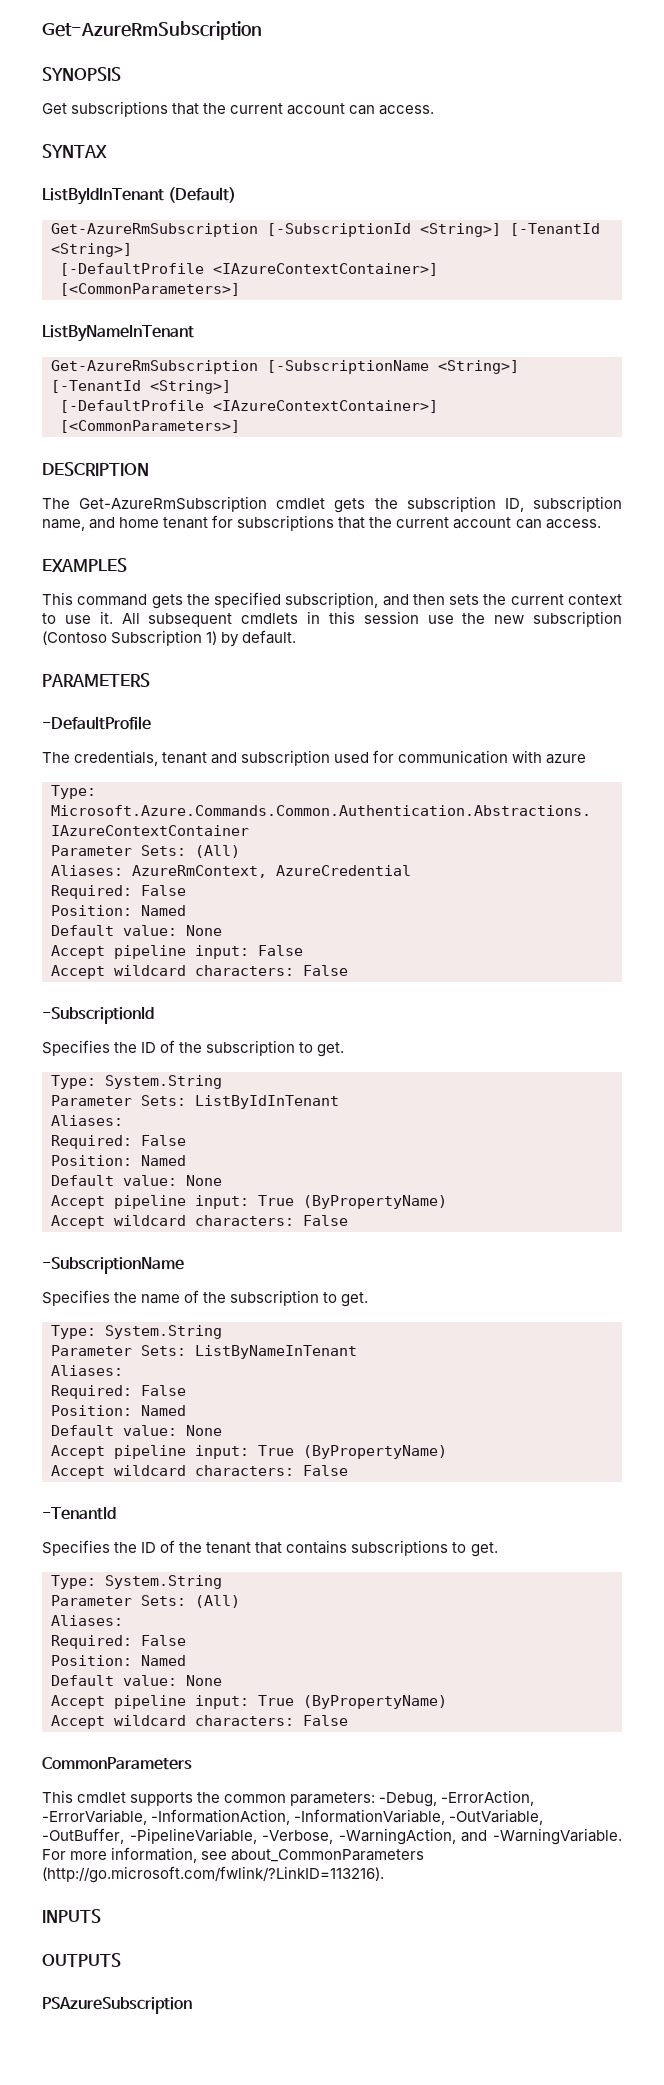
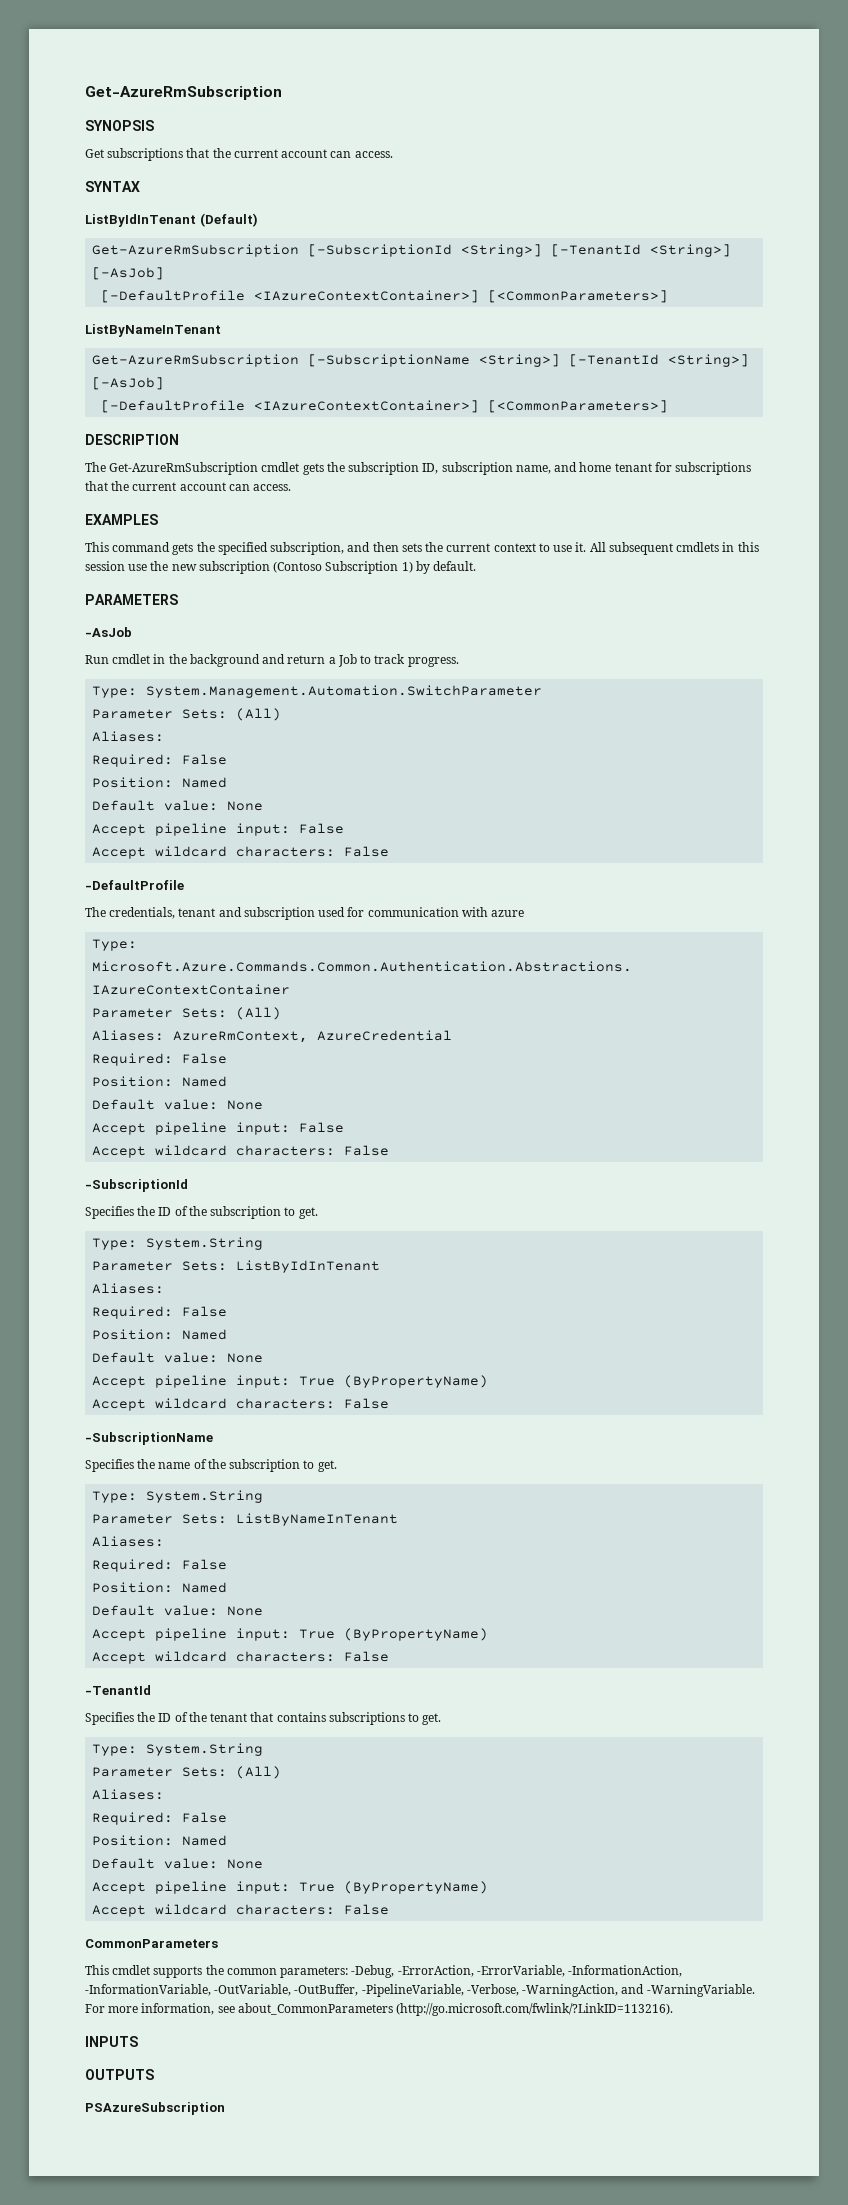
- Get-AzureRmSubscription [-SubscriptionId <String>] [-TenantId <String>]
+ Get-AzureRmSubscription [-SubscriptionId <String>] [-TenantId <String>] [-AsJob]
- Get-AzureRmSubscription [-SubscriptionName <String>] [-TenantId <String>]
+ Get-AzureRmSubscription [-SubscriptionName <String>] [-TenantId <String>] [-AsJob]
+ -AsJob
+ Run cmdlet in the background and return a Job to track progress.
+ Type: System.Management.Automation.SwitchParameter
+ Parameter Sets: (All)
+ Aliases:
+ Required: False
+ Position: Named
+ Default value: None
+ Accept pipeline input: False
+ Accept wildcard characters: False

